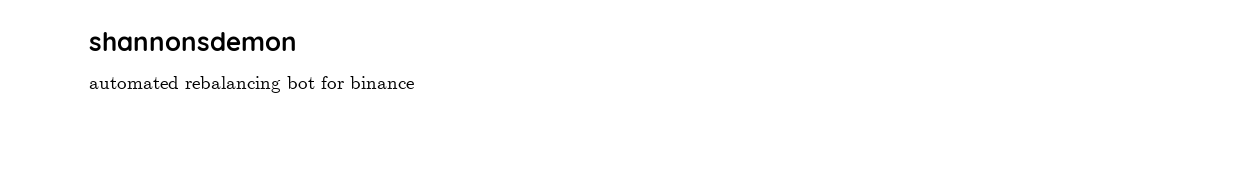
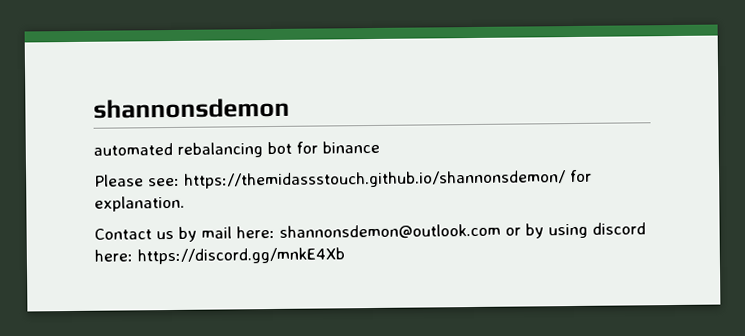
+ Please see: https://themidassstouch.github.io/shannonsdemon/ for explanation.
+ Contact us by mail here: shannonsdemon@outlook.com or by using discord here: https://discord.gg/mnkE4Xb

